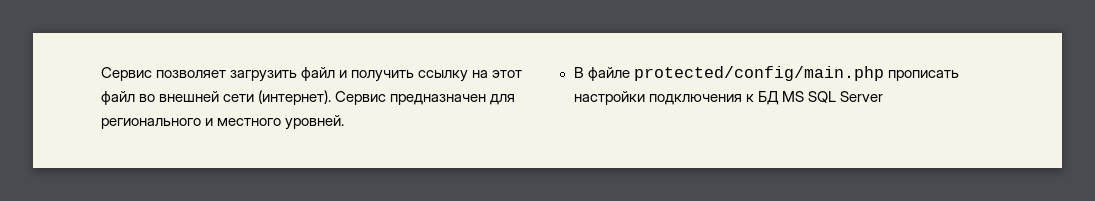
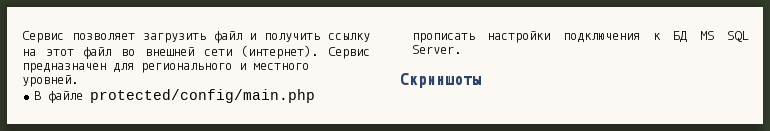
- В файле protected/config/main.php прописать настройки подключения к БД MS SQL Server
+ В файле protected/config/main.php прописать настройки подключения к БД MS SQL Server.
+ Скриншоты

